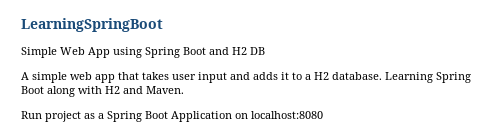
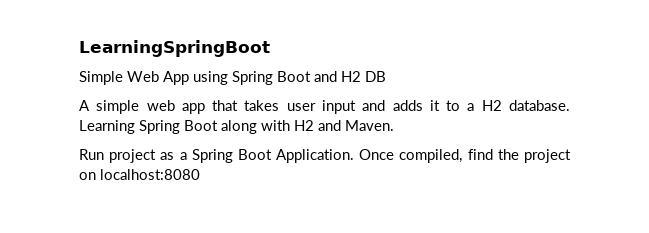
- Run project as a Spring Boot Application on localhost:8080
+ Run project as a Spring Boot Application. Once compiled, find the project on localhost:8080

